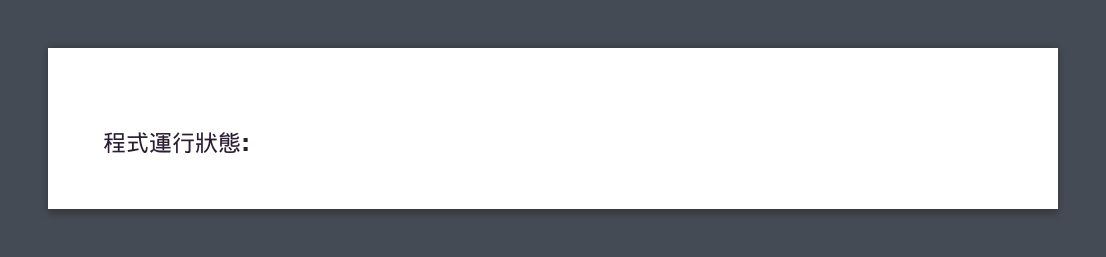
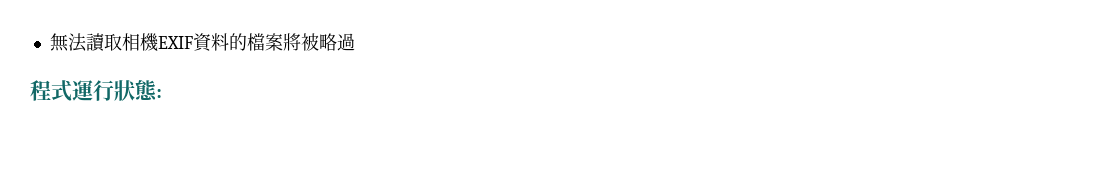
+ 無法讀取相機EXIF資料的檔案將被略過

